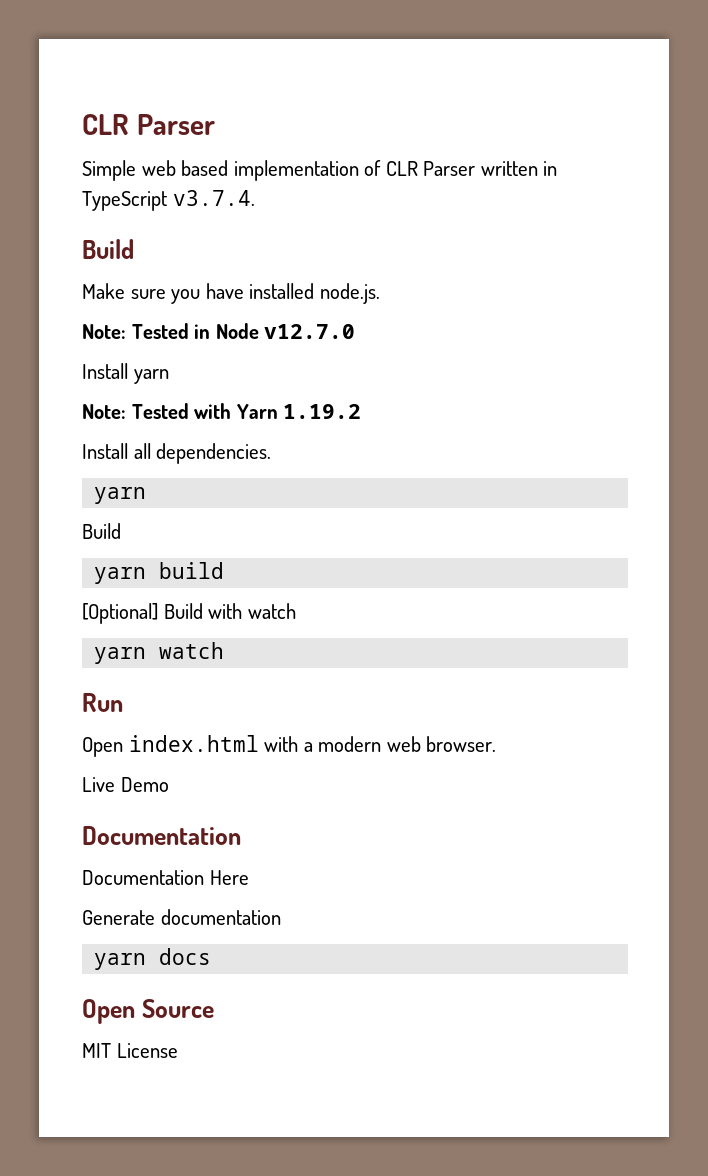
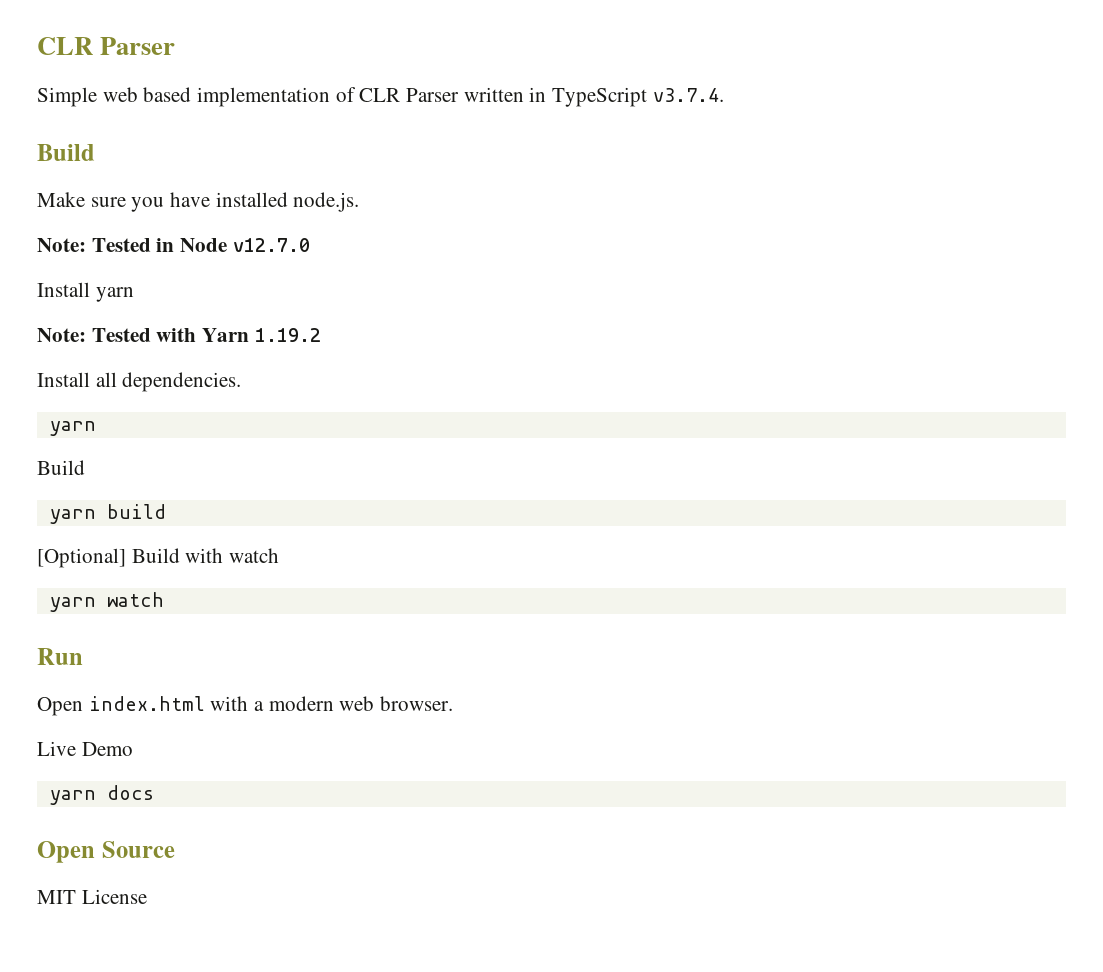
  Live Demo
- Documentation
- Documentation Here
- Generate documentation

